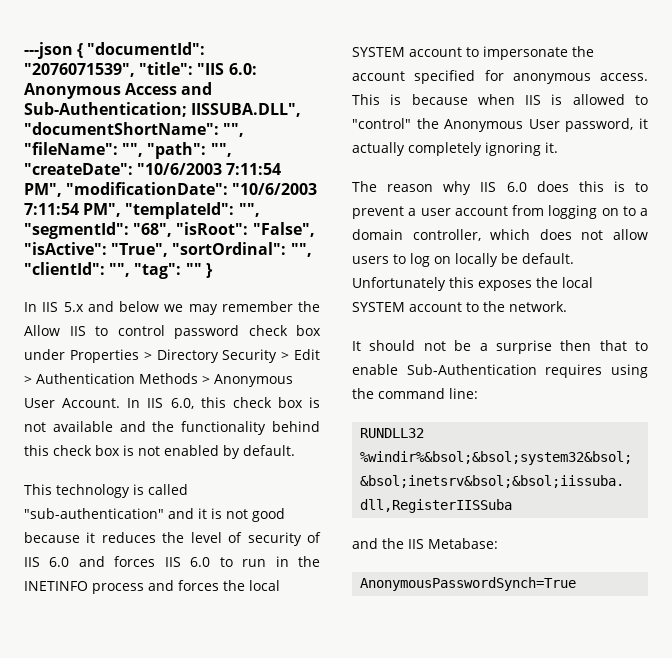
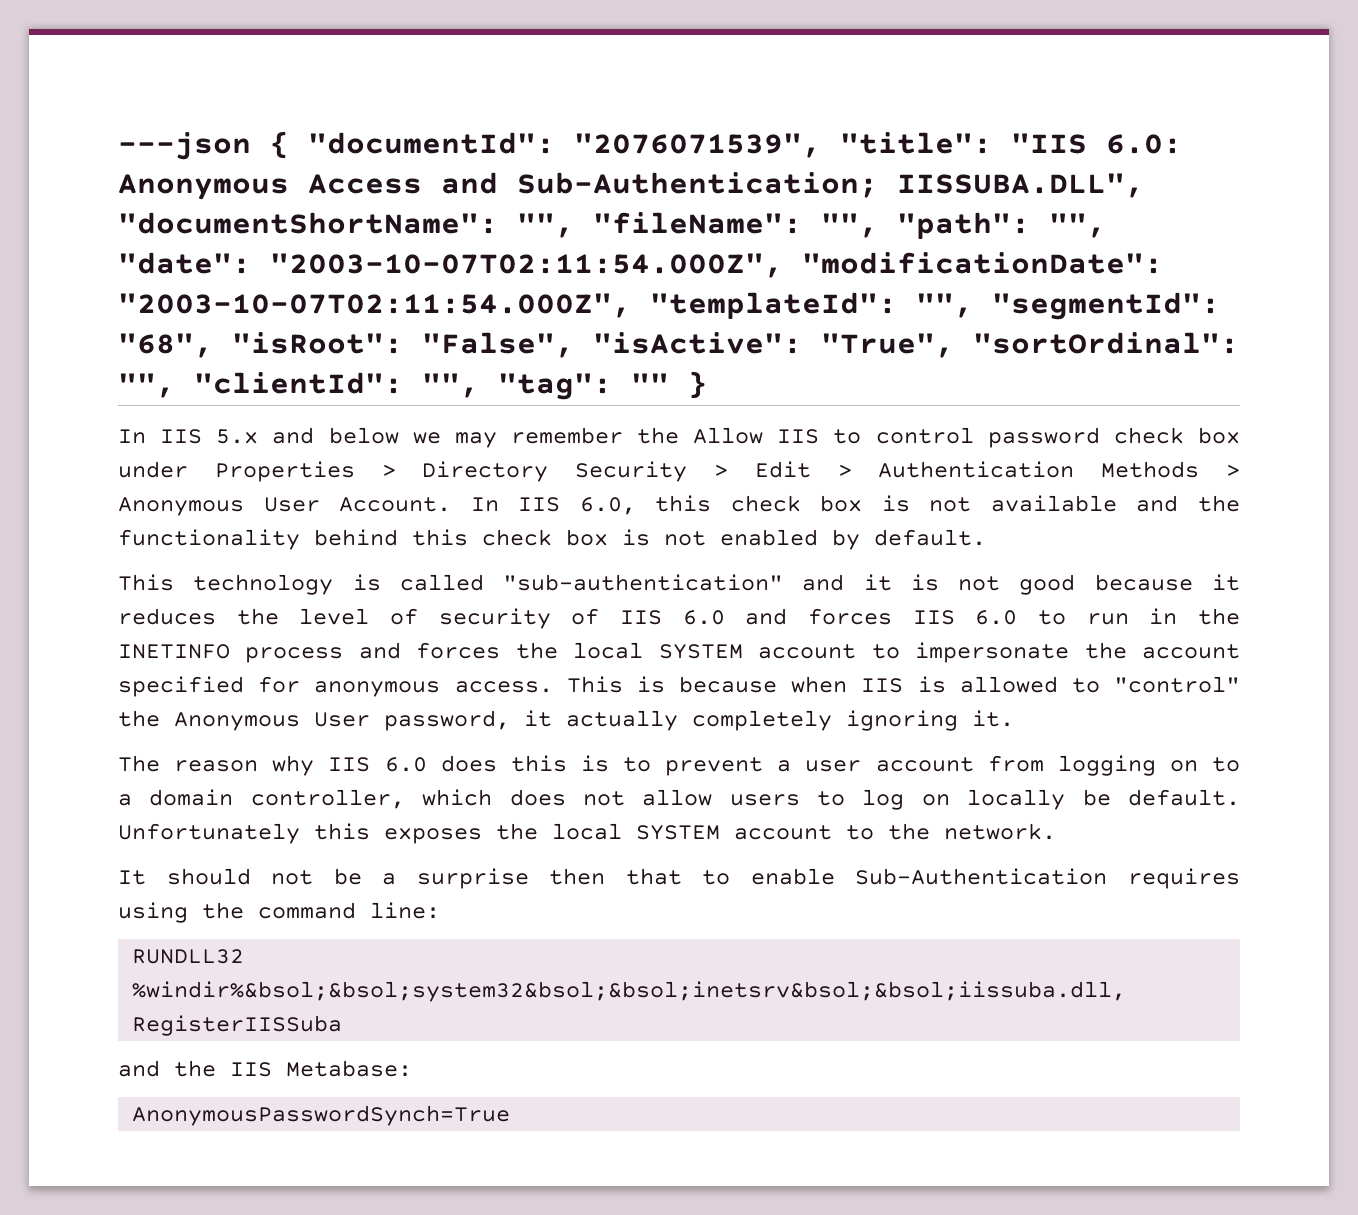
- ---json { "documentId": "2076071539", "title": "IIS 6.0: Anonymous Access and Sub-Authentication; IISSUBA.DLL", "documentShortName": "", "fileName": "", "path": "", "createDate": "10/6/2003 7:11:54 PM", "modificationDate": "10/6/2003 7:11:54 PM", "templateId": "", "segmentId": "68", "isRoot": "False", "isActive": "True", "sortOrdinal": "", "clientId": "", "tag": "" }
+ ---json { "documentId": "2076071539", "title": "IIS 6.0: Anonymous Access and Sub-Authentication; IISSUBA.DLL", "documentShortName": "", "fileName": "", "path": "", "date": "2003-10-07T02:11:54.000Z", "modificationDate": "2003-10-07T02:11:54.000Z", "templateId": "", "segmentId": "68", "isRoot": "False", "isActive": "True", "sortOrdinal": "", "clientId": "", "tag": "" }

